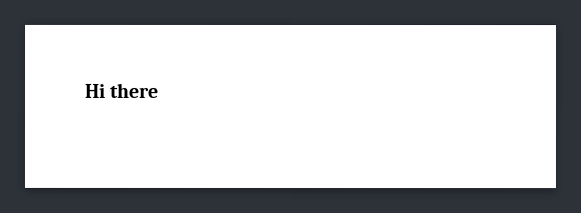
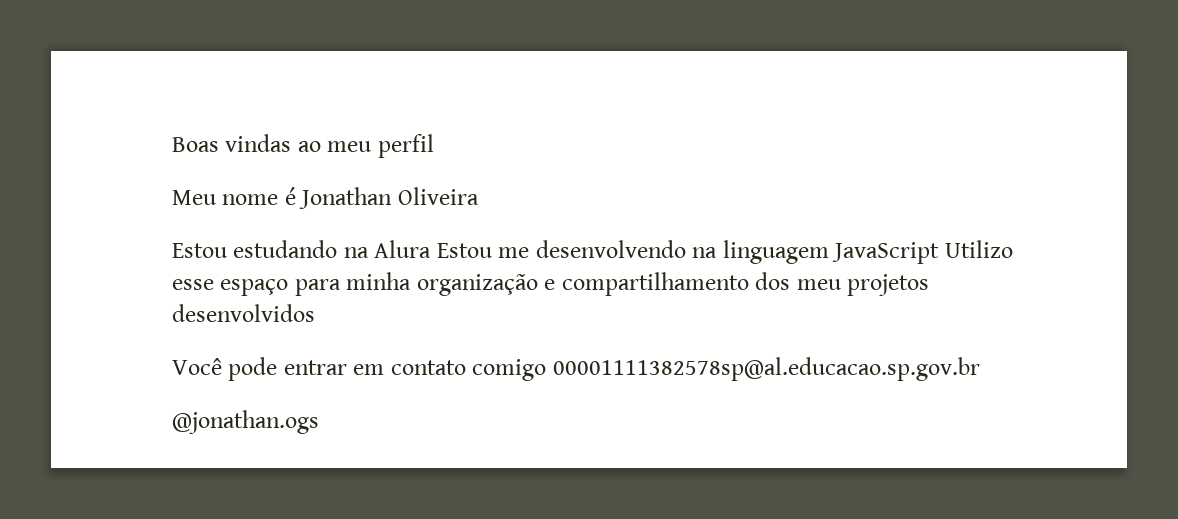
- Hi there
+ Boas vindas ao meu perfil
+ Meu nome é Jonathan Oliveira
+ Estou estudando na Alura Estou me desenvolvendo na linguagem JavaScript Utilizo esse espaço para minha organização e compartilhamento dos meu projetos desenvolvidos
+ Você pode entrar em contato comigo 00001111382578sp@al.educacao.sp.gov.br
+ @jonathan.ogs

